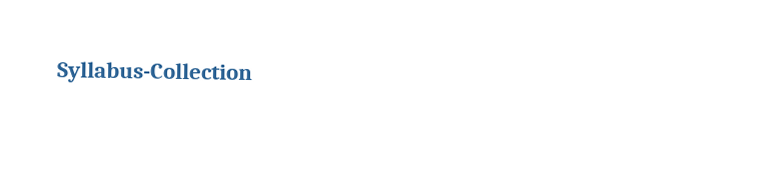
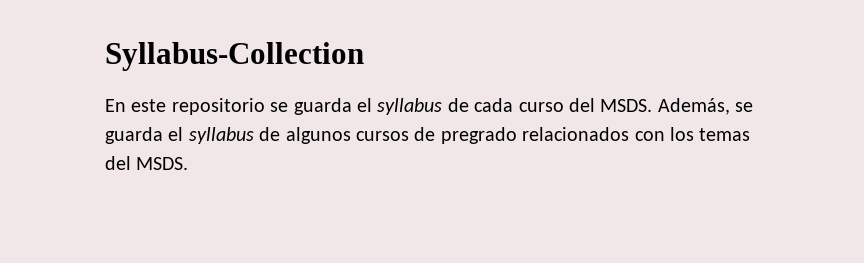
+ En este repositorio se guarda el syllabus de cada curso del MSDS. Además, se guarda el syllabus de algunos cursos de pregrado relacionados con los temas del MSDS.

